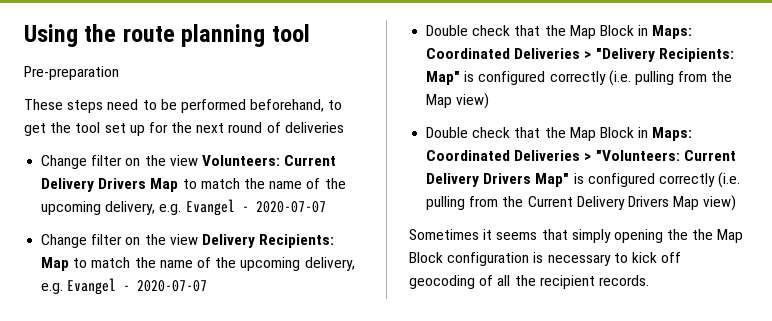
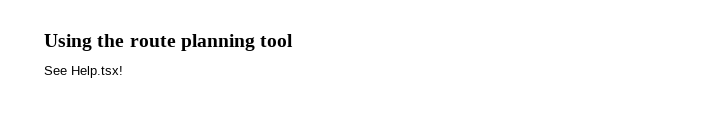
- Pre-preparation
- These steps need to be performed beforehand, to get the tool set up for the next round of deliveries
- Change filter on the view Volunteers: Current Delivery Drivers Map to match the name of the upcoming delivery, e.g. Evangel - 2020-07-07
- Change filter on the view Delivery Recipients: Map to match the name of the upcoming delivery, e.g. Evangel - 2020-07-07
- Double check that the Map Block in Maps: Coordinated Deliveries > "Delivery Recipients: Map" is configured correctly (i.e. pulling from the Map view)
- Double check that the Map Block in Maps: Coordinated Deliveries > "Volunteers: Current Delivery Drivers Map" is configured correctly (i.e. pulling from the Current Delivery Drivers Map view)
- Sometimes it seems that simply opening the the Map Block configuration is necessary to kick off geocoding of all the recipient records.
+ See Help.tsx!

